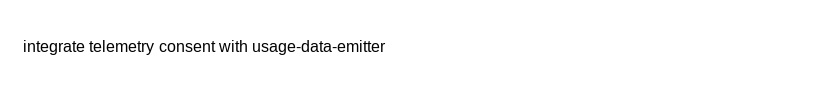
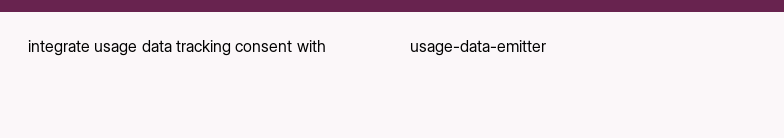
- integrate telemetry consent with usage-data-emitter
+ integrate usage data tracking consent with usage-data-emitter

